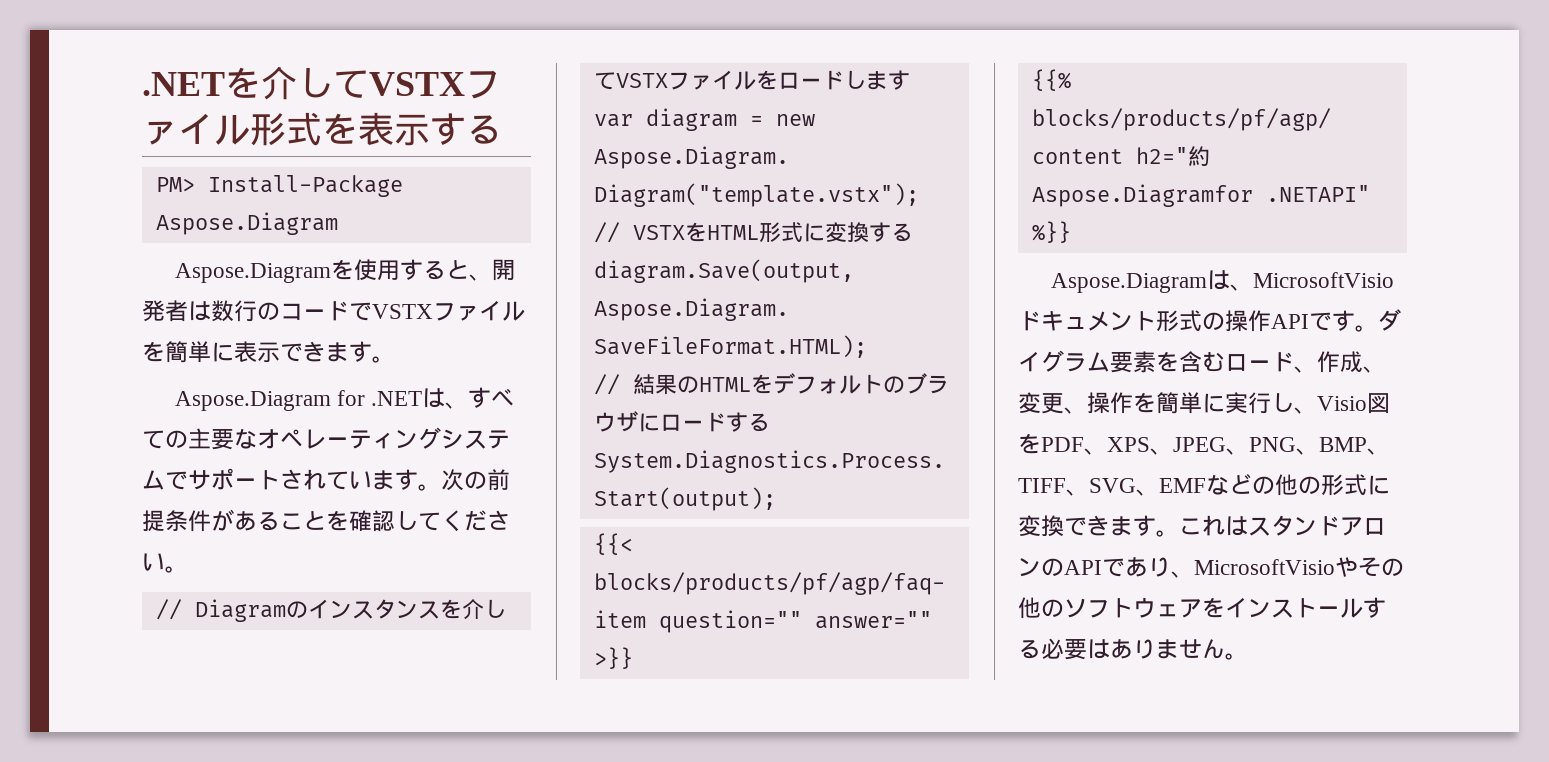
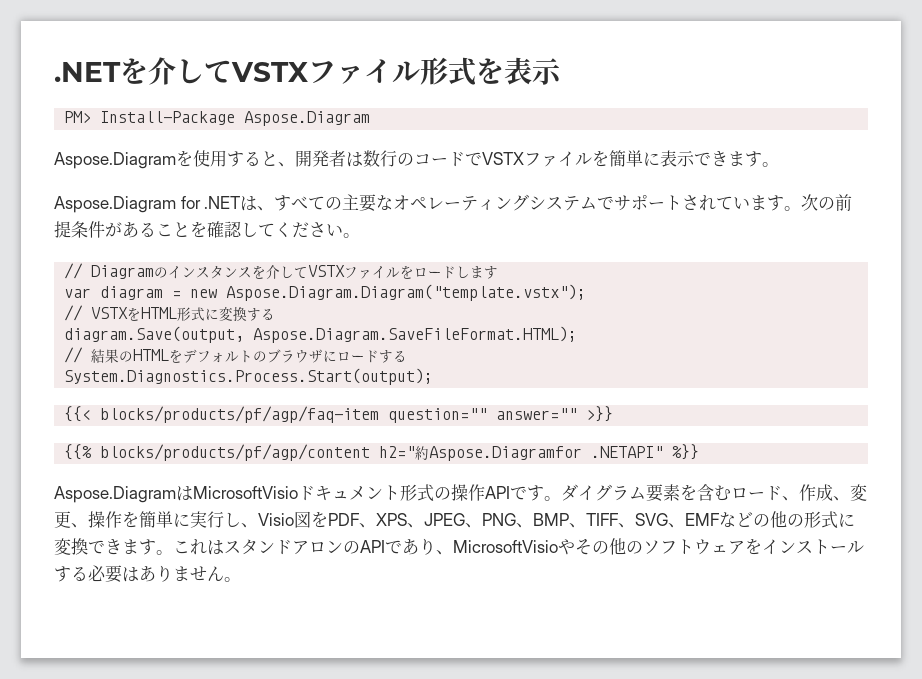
- .NETを介してVSTXファイル形式を表示する
+ .NETを介してVSTXファイル形式を表示
- Aspose.Diagramは、MicrosoftVisioドキュメント形式の操作APIです。
+ Aspose.DiagramはMicrosoftVisioドキュメント形式の操作APIです。

